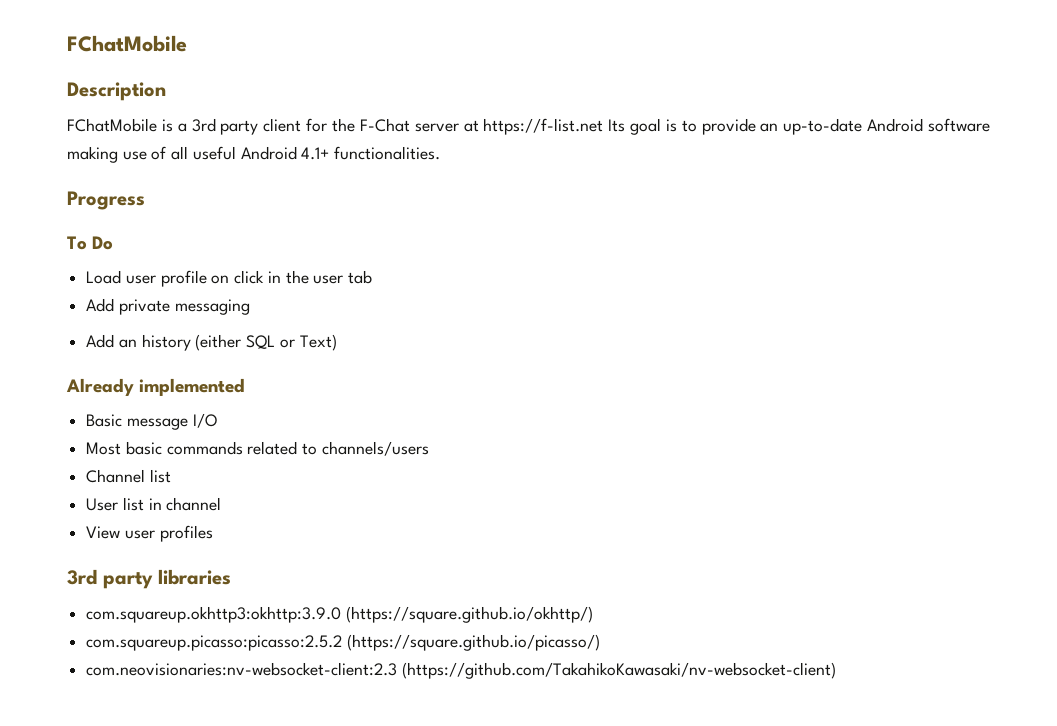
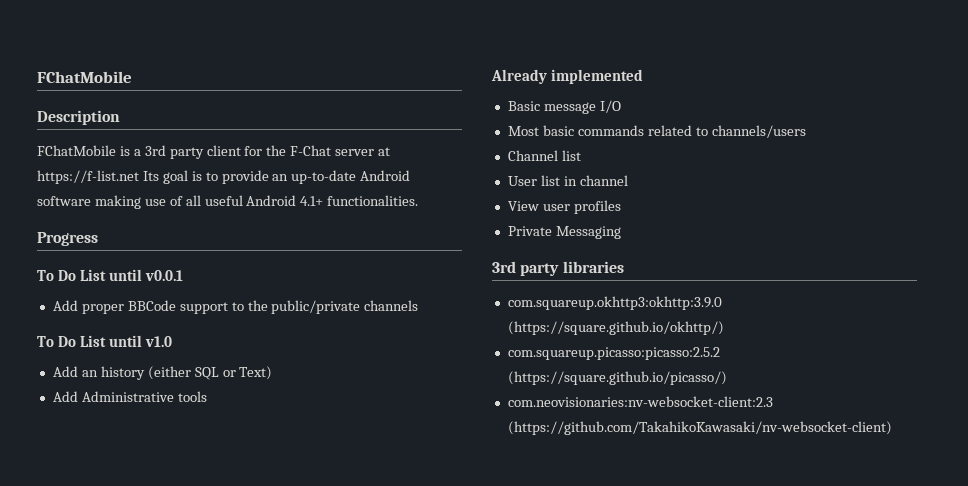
- To Do
- Load user profile on click in the user tab
- Add private messaging
+ To Do List until v0.0.1
+ Add proper BBCode support to the public/private channels
+ To Do List until v1.0
+ Add Administrative tools
+ Private Messaging

